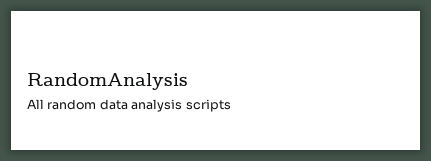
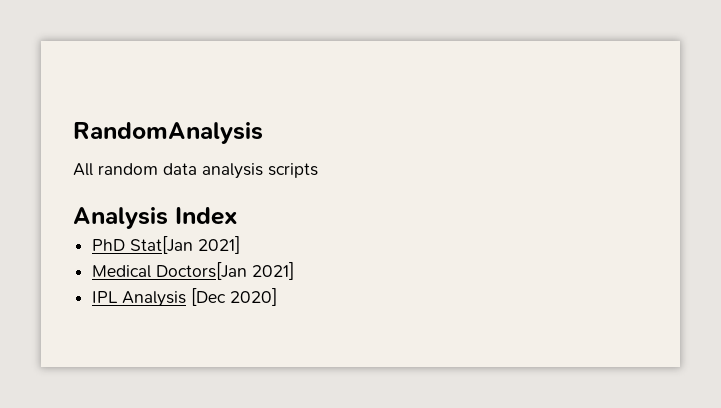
+ Analysis Index
+ PhD Stat[Jan 2021]
+ Medical Doctors[Jan 2021]
+ IPL Analysis [Dec 2020]

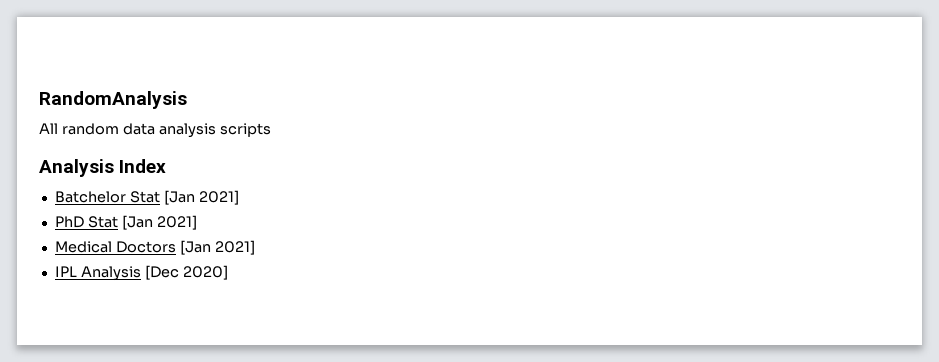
+ Batchelor Stat [Jan 2021]
- PhD Stat[Jan 2021]
+ PhD Stat [Jan 2021]
- Medical Doctors[Jan 2021]
+ Medical Doctors [Jan 2021]

